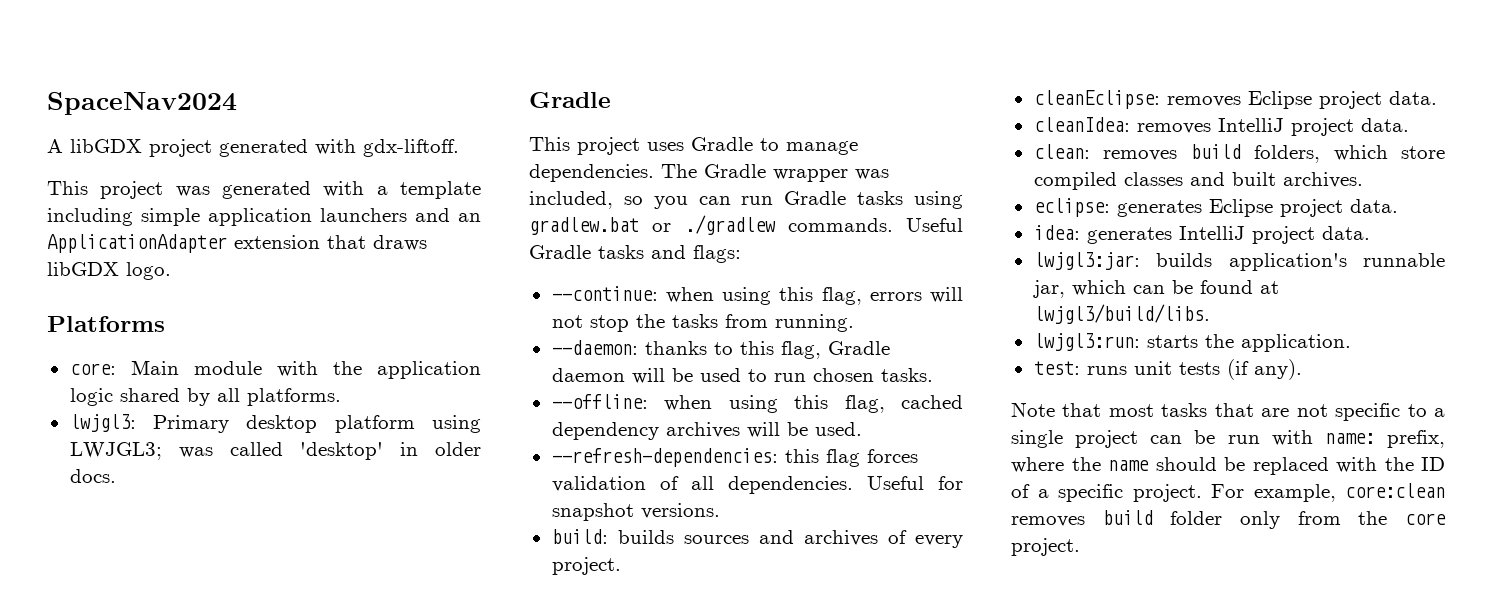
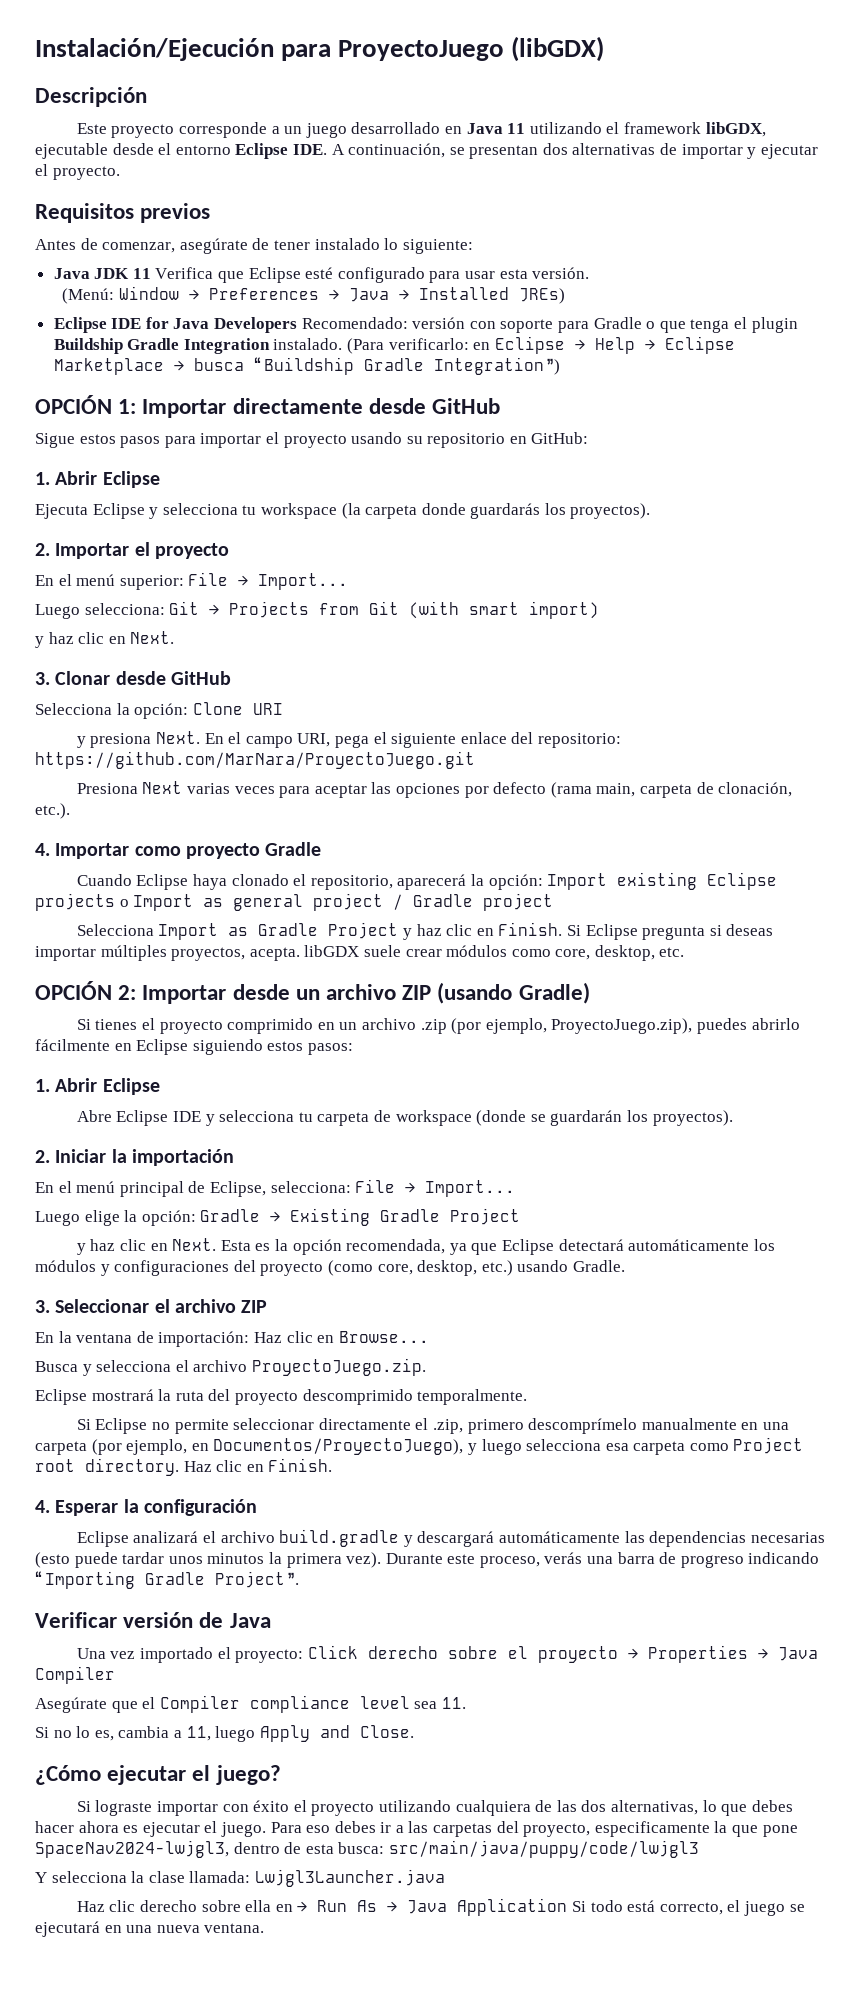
- SpaceNav2024
- A libGDX project generated with gdx-liftoff.
- This project was generated with a template including simple application launchers and an ApplicationAdapter extension that draws libGDX logo.
- Platforms
- core: Main module with the application logic shared by all platforms.
- lwjgl3: Primary desktop platform using LWJGL3; was called 'desktop' in older docs.
- Gradle
- This project uses Gradle to manage dependencies. The Gradle wrapper was included, so you can run Gradle tasks using gradlew.bat or ./gradlew commands. Useful Gradle tasks and flags:
- --continue: when using this flag, errors will not stop the tasks from running.
- --daemon: thanks to this flag, Gradle daemon will be used to run chosen tasks.
- --offline: when using this flag, cached dependency archives will be used.
- --refresh-dependencies: this flag forces validation of all dependencies. Useful for snapshot versions.
- build: builds sources and archives of every project.
- cleanEclipse: removes Eclipse project data.
- cleanIdea: removes IntelliJ project data.
- clean: removes build folders, which store compiled classes and built archives.
- eclipse: generates Eclipse project data.
- idea: generates IntelliJ project data.
- lwjgl3:jar: builds application's runnable jar, which can be found at lwjgl3/build/libs.
- lwjgl3:run: starts the application.
- test: runs unit tests (if any).
- Note that most tasks that are not specific to a single project can be run with name: prefix, where the name should be replaced with the ID of a specific project. For example, core:clean removes build folder only from the core project.
+ Instalación/Ejecución para ProyectoJuego (libGDX)
+ Descripción
+ Este proyecto corresponde a un juego desarrollado en Java 11 utilizando el framework libGDX, ejecutable desde el entorno Eclipse IDE. A continuación, se presentan dos alternativas de importar y ejecutar el proyecto.
+ Requisitos previos
+ Antes de comenzar, asegúrate de tener instalado lo siguiente:
+ Java JDK 11 Verifica que Eclipse esté configurado para usar esta versión.
+ (Menú: Window → Preferences → Java → Installed JREs)
+ Eclipse IDE for Java Developers Recomendado: versión con soporte para Gradle o que tenga el plugin Buildship Gradle Integration instalado. (Para verificarlo: en Eclipse → Help → Eclipse Marketplace → busca “Buildship Gradle Integration”)
+ OPCIÓN 1: Importar directamente desde GitHub
+ Sigue estos pasos para importar el proyecto usando su repositorio en GitHub:
+ 1. Abrir Eclipse
+ Ejecuta Eclipse y selecciona tu workspace (la carpeta donde guardarás los proyectos).
+ 2. Importar el proyecto
+ En el menú superior: File → Import...
+ Luego selecciona: Git → Projects from Git (with smart import)
+ y haz clic en Next.
+ 3. Clonar desde GitHub
+ Selecciona la opción: Clone URI
+ y presiona Next. En el campo URI, pega el siguiente enlace del repositorio: https://github.com/MarNara/ProyectoJuego.git
+ Presiona Next varias veces para aceptar las opciones por defecto (rama main, carpeta de clonación, etc.).
+ 4. Importar como proyecto Gradle
+ Cuando Eclipse haya clonado el repositorio, aparecerá la opción: Import existing Eclipse projects o Import as general project / Gradle project
+ Selecciona Import as Gradle Project y haz clic en Finish. Si Eclipse pregunta si deseas importar múltiples proyectos, acepta. libGDX suele crear módulos como core, desktop, etc.
+ OPCIÓN 2: Importar desde un archivo ZIP (usando Gradle)
+ Si tienes el proyecto comprimido en un archivo .zip (por ejemplo, ProyectoJuego.zip), puedes abrirlo fácilmente en Eclipse siguiendo estos pasos:
+ 1. Abrir Eclipse
+ Abre Eclipse IDE y selecciona tu carpeta de workspace (donde se guardarán los proyectos).
+ 2. Iniciar la importación
+ En el menú principal de Eclipse, selecciona: File → Import...
+ Luego elige la opción: Gradle → Existing Gradle Project
+ y haz clic en Next. Esta es la opción recomendada, ya que Eclipse detectará automáticamente los módulos y configuraciones del proyecto (como core, desktop, etc.) usando Gradle.
+ 3. Seleccionar el archivo ZIP
+ En la ventana de importación: Haz clic en Browse...
+ Busca y selecciona el archivo ProyectoJuego.zip.
+ Eclipse mostrará la ruta del proyecto descomprimido temporalmente.
+ Si Eclipse no permite seleccionar directamente el .zip, primero descomprímelo manualmente en una carpeta (por ejemplo, en Documentos/ProyectoJuego), y luego selecciona esa carpeta como Project root directory. Haz clic en Finish.
+ 4. Esperar la configuración
+ Eclipse analizará el archivo build.gradle y descargará automáticamente las dependencias necesarias (esto puede tardar unos minutos la primera vez). Durante este proceso, verás una barra de progreso indicando “Importing Gradle Project”.
+ Verificar versión de Java
+ Una vez importado el proyecto: Click derecho sobre el proyecto → Properties → Java Compiler
+ Asegúrate que el Compiler compliance level sea 11.
+ Si no lo es, cambia a 11, luego Apply and Close.
+ ¿Cómo ejecutar el juego?
+ Si lograste importar con éxito el proyecto utilizando cualquiera de las dos alternativas, lo que debes hacer ahora es ejecutar el juego. Para eso debes ir a las carpetas del proyecto, especificamente la que pone SpaceNav2024-lwjgl3, dentro de esta busca: src/main/java/puppy/code/lwjgl3
+ Y selecciona la clase llamada: Lwjgl3Launcher.java
+ Haz clic derecho sobre ella en → Run As → Java Application Si todo está correcto, el juego se ejecutará en una nueva ventana.

